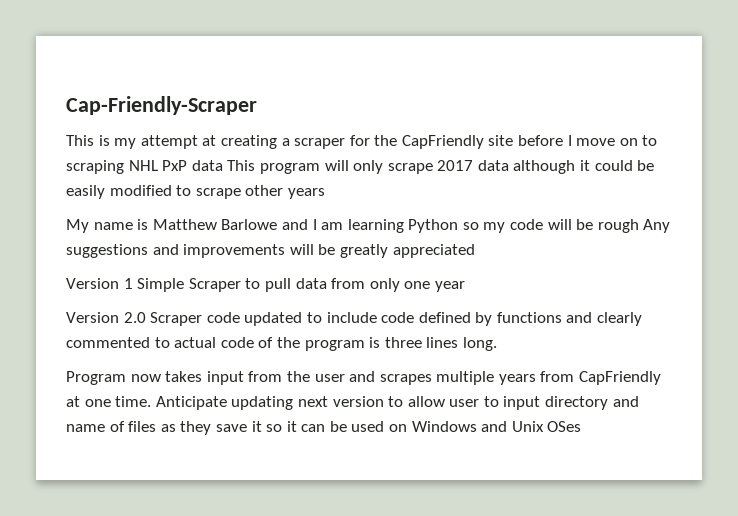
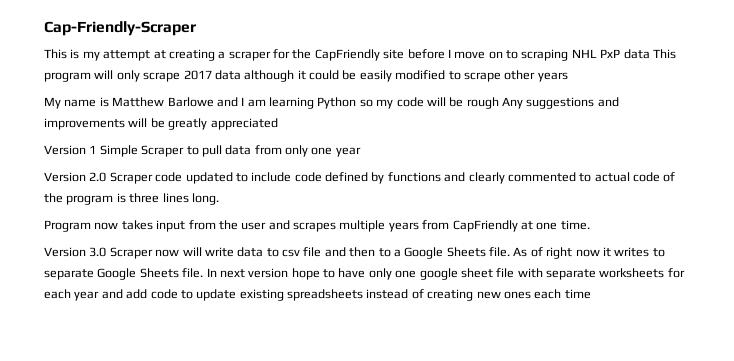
- Program now takes input from the user and scrapes multiple years from CapFriendly at one time. Anticipate updating next version to allow user to input directory and name of files as they save it so it can be used on Windows and Unix OSes
+ Program now takes input from the user and scrapes multiple years from CapFriendly at one time.
+ Version 3.0 Scraper now will write data to csv file and then to a Google Sheets file. As of right now it writes to separate Google Sheets file. In next version hope to have only one google sheet file with separate worksheets for each year and add code to update existing spreadsheets instead of creating new ones each time

